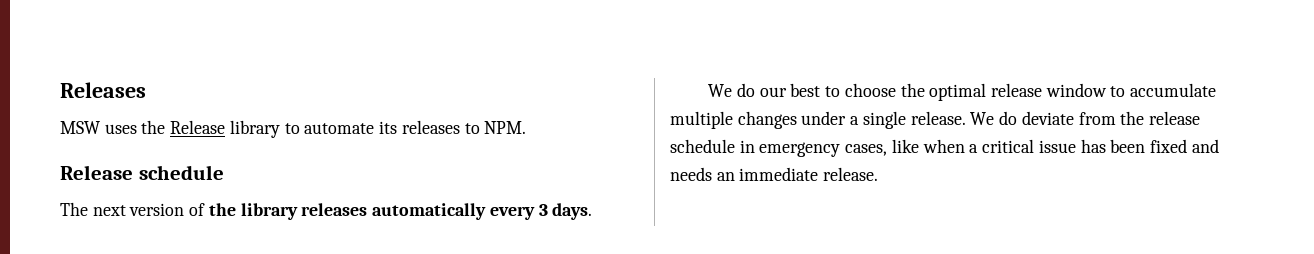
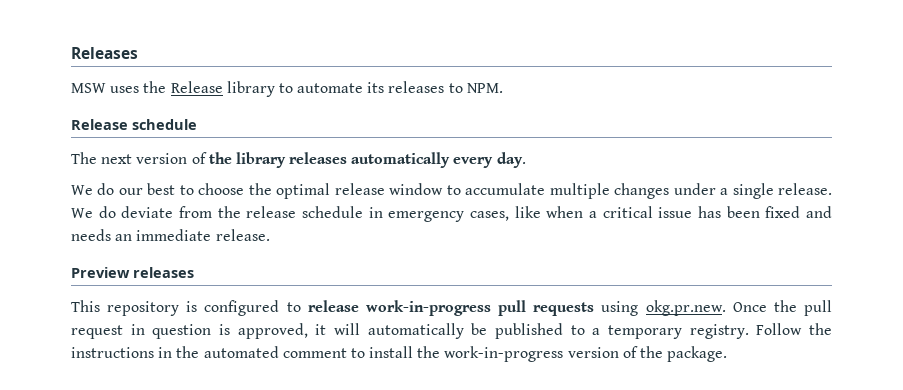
- The next version of the library releases automatically every 3 days.
+ The next version of the library releases automatically every day.
+ Preview releases
+ This repository is configured to release work-in-progress pull requests using okg.pr.new. Once the pull request in question is approved, it will automatically be published to a temporary registry. Follow the instructions in the automated comment to install the work-in-progress version of the package.

